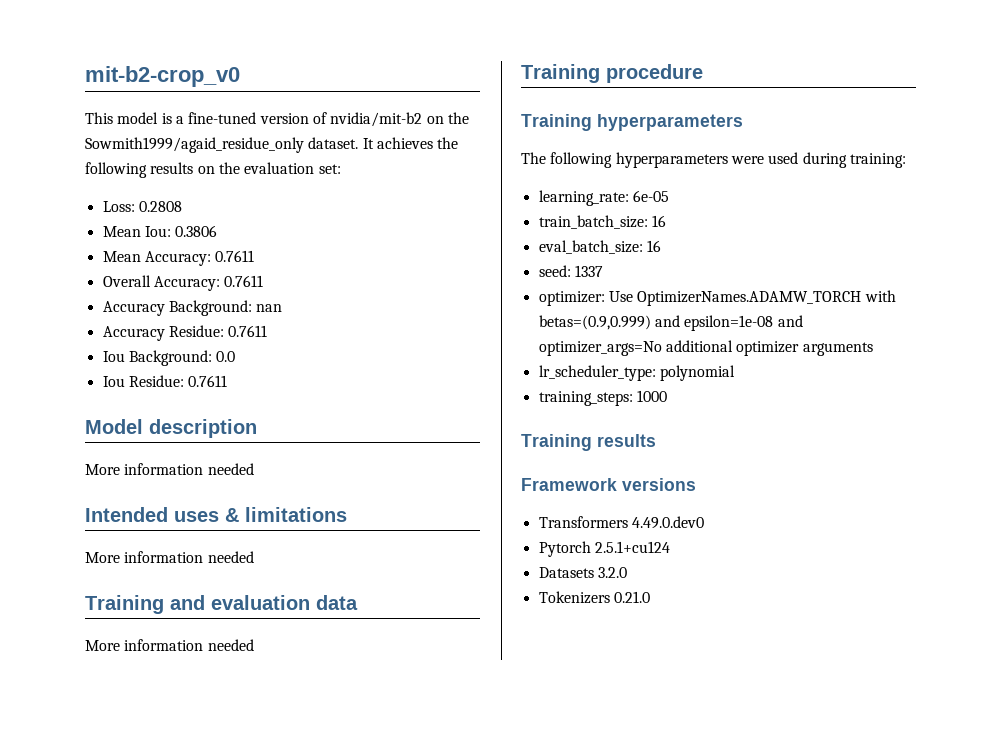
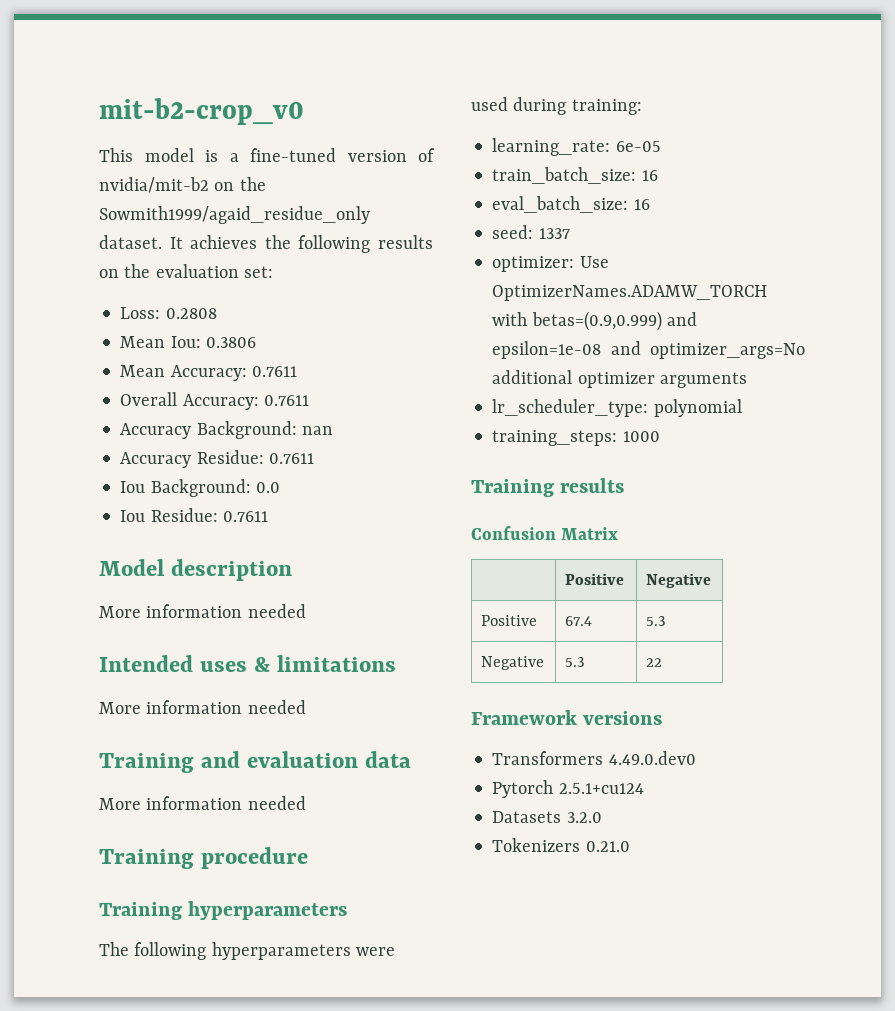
+ Confusion Matrix
+ | Positive | Negative
+ Positive | 67.4 | 5.3
+ Negative | 5.3 | 22

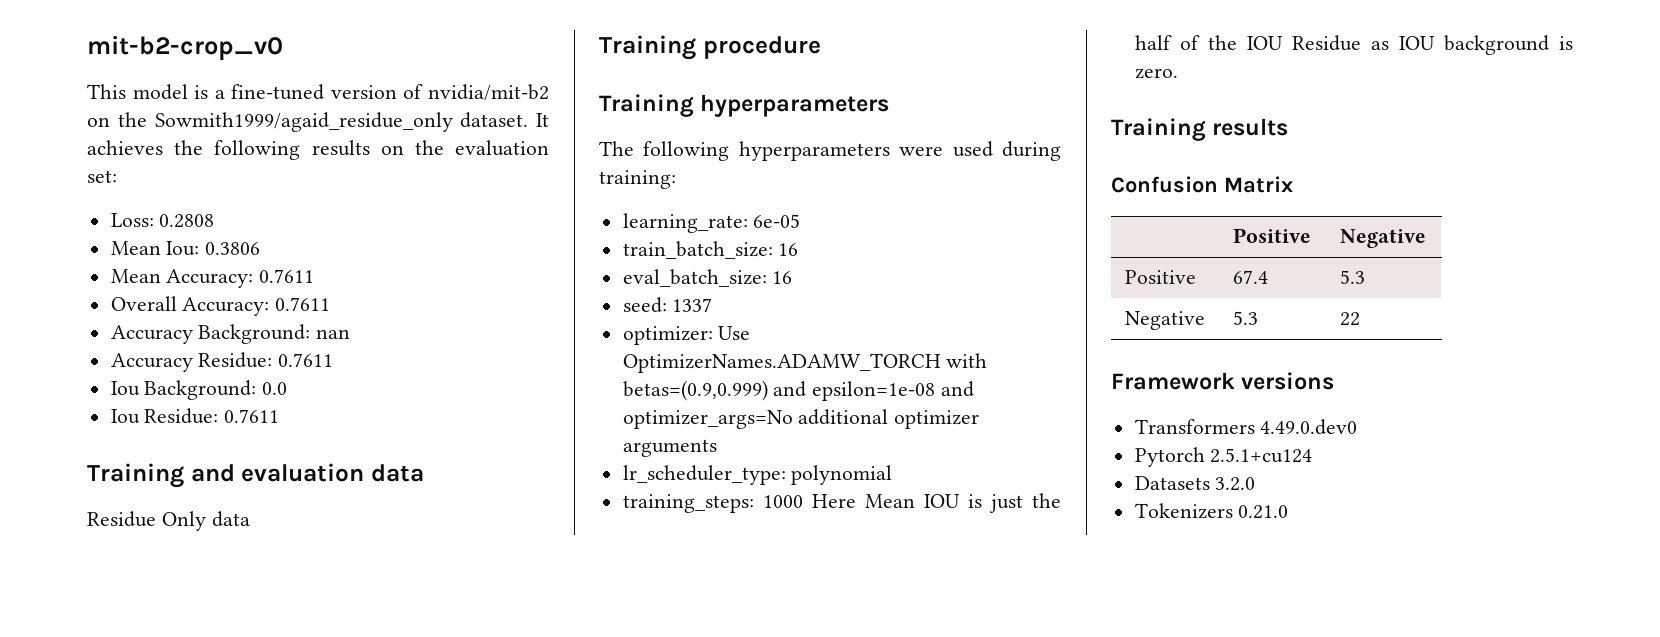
- Model description
- More information needed
- Intended uses & limitations
- More information needed
  Training and evaluation data
- More information needed
+ Residue Only data
- training_steps: 1000
+ training_steps: 1000 Here Mean IOU is just the half of the IOU Residue as IOU background is zero.

